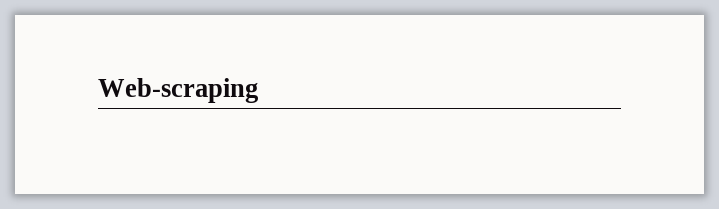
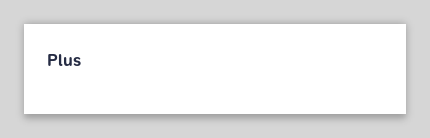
- Web-scraping
+ Plus

